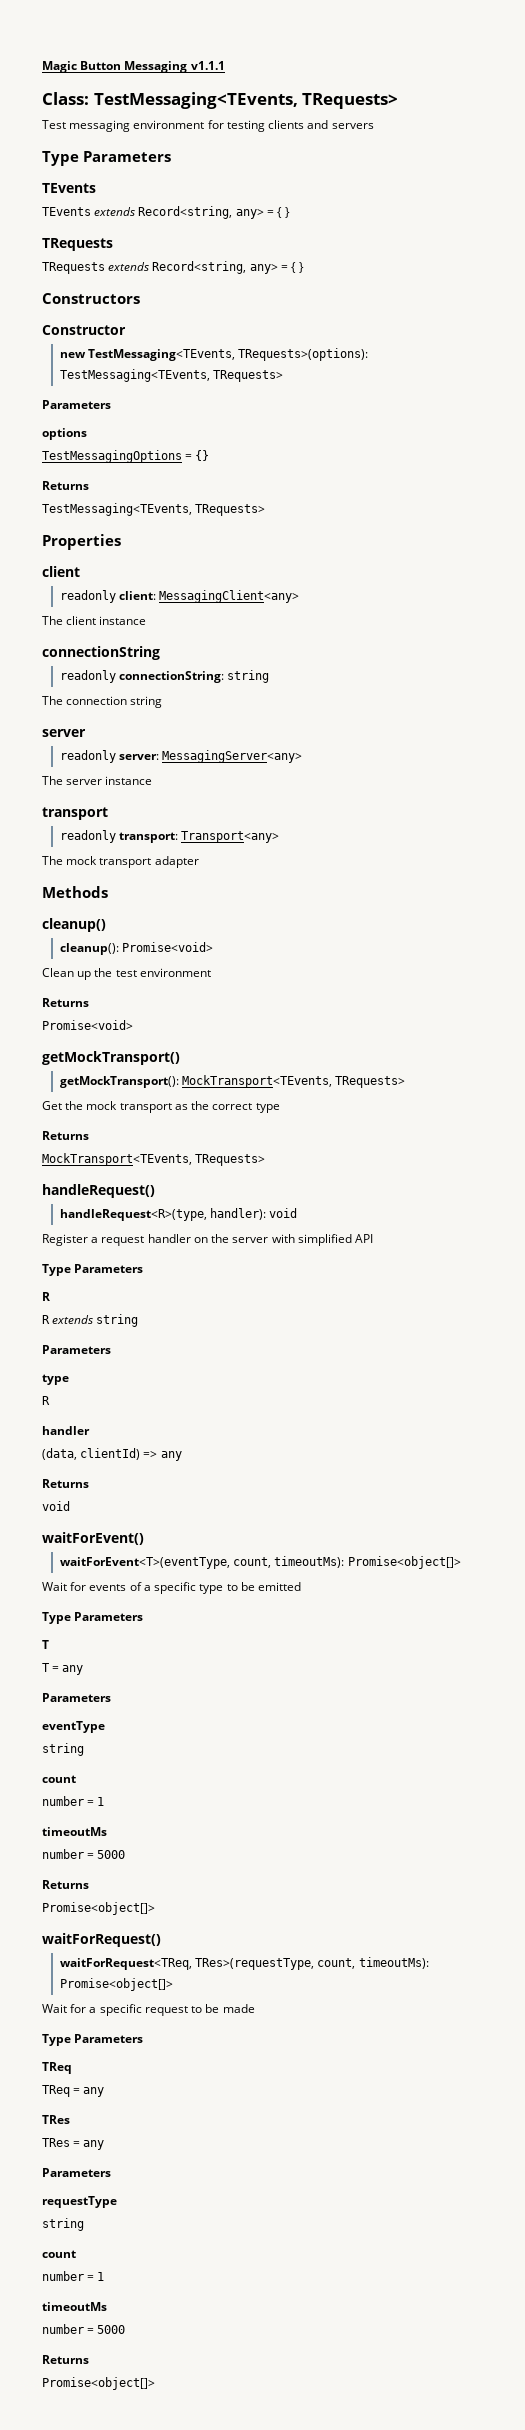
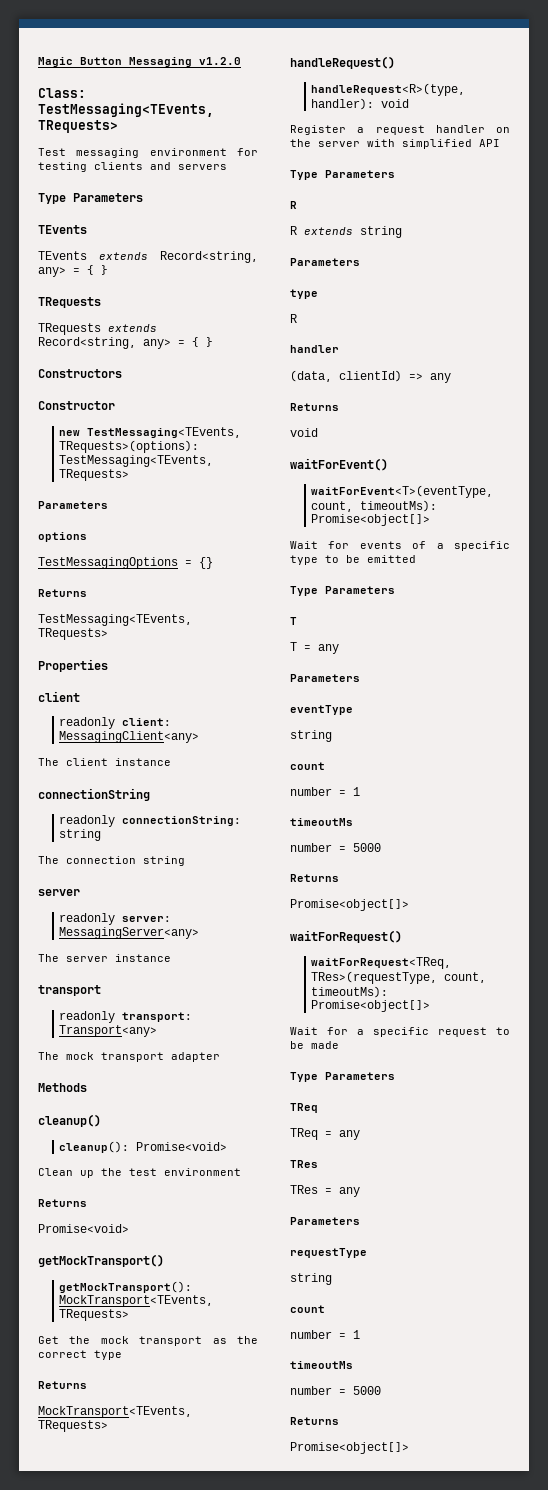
- Magic Button Messaging v1.1.1
+ Magic Button Messaging v1.2.0

